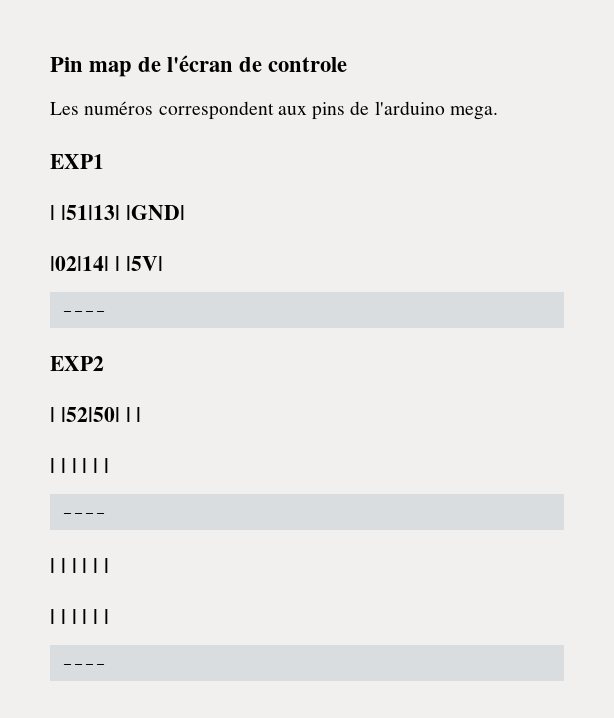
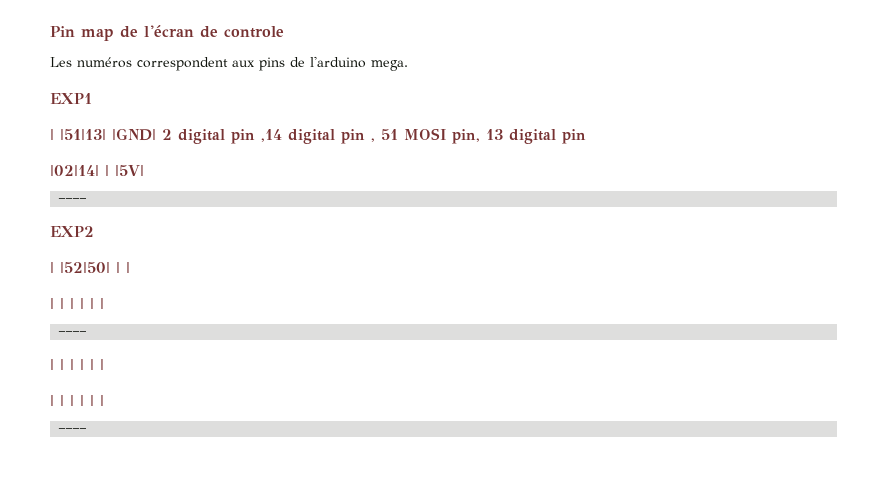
- | |51|13| |GND|
+ | |51|13| |GND| 2 digital pin ,14 digital pin , 51 MOSI pin, 13 digital pin

